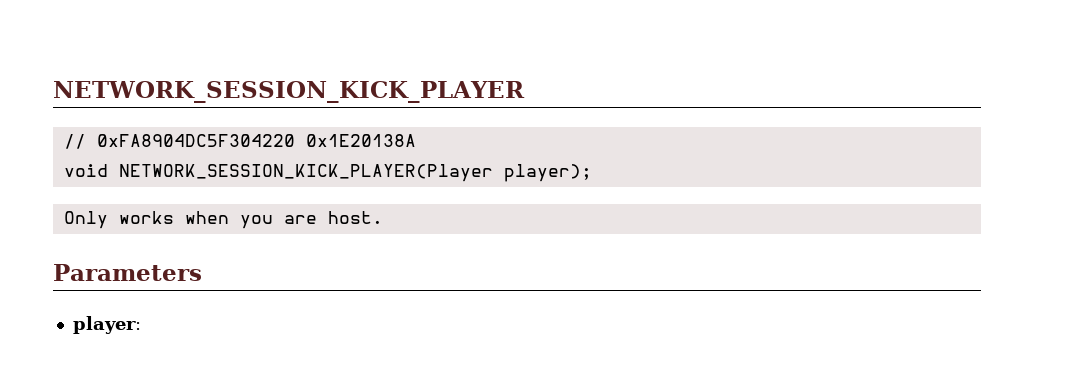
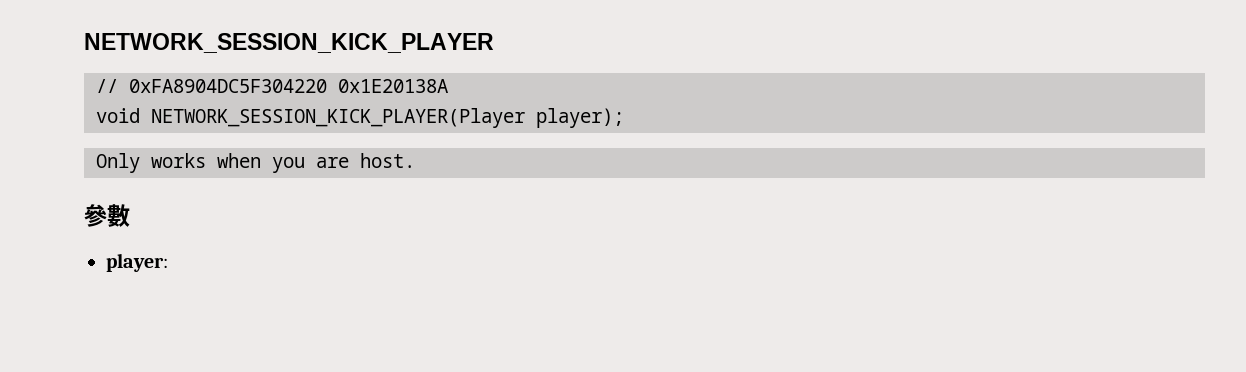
- Parameters
+ 參數

